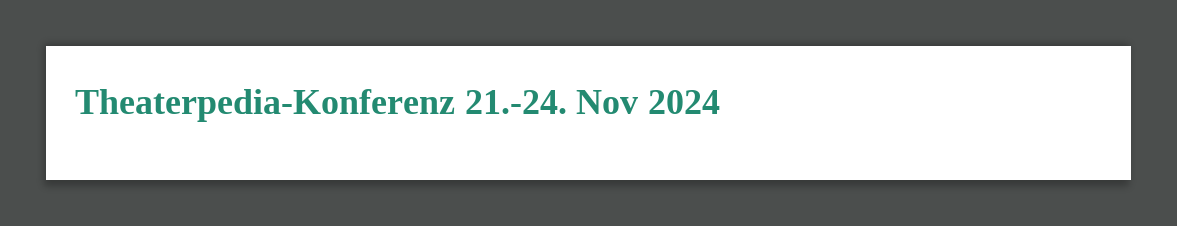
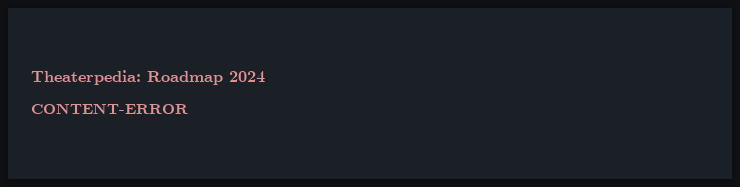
- Theaterpedia-Konferenz 21.-24. Nov 2024
+ Theaterpedia: Roadmap 2024
+ CONTENT-ERROR

